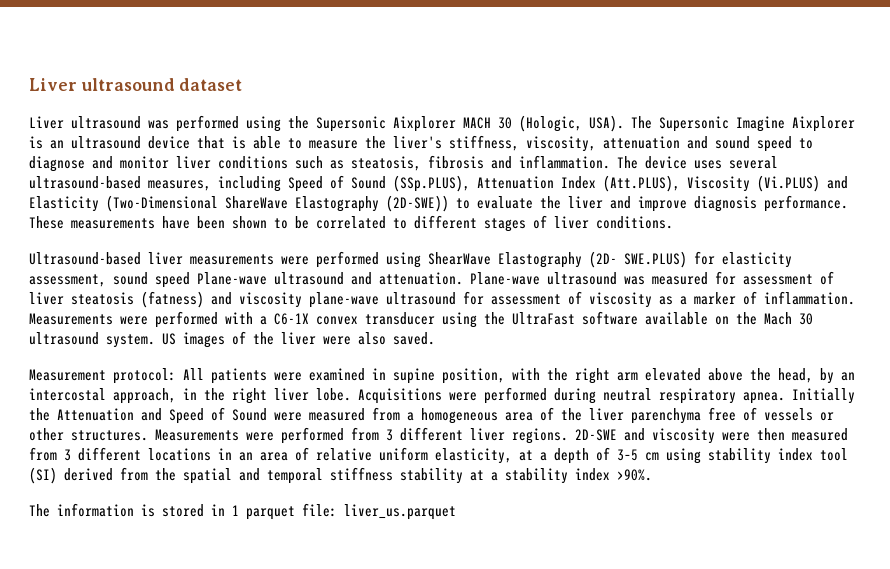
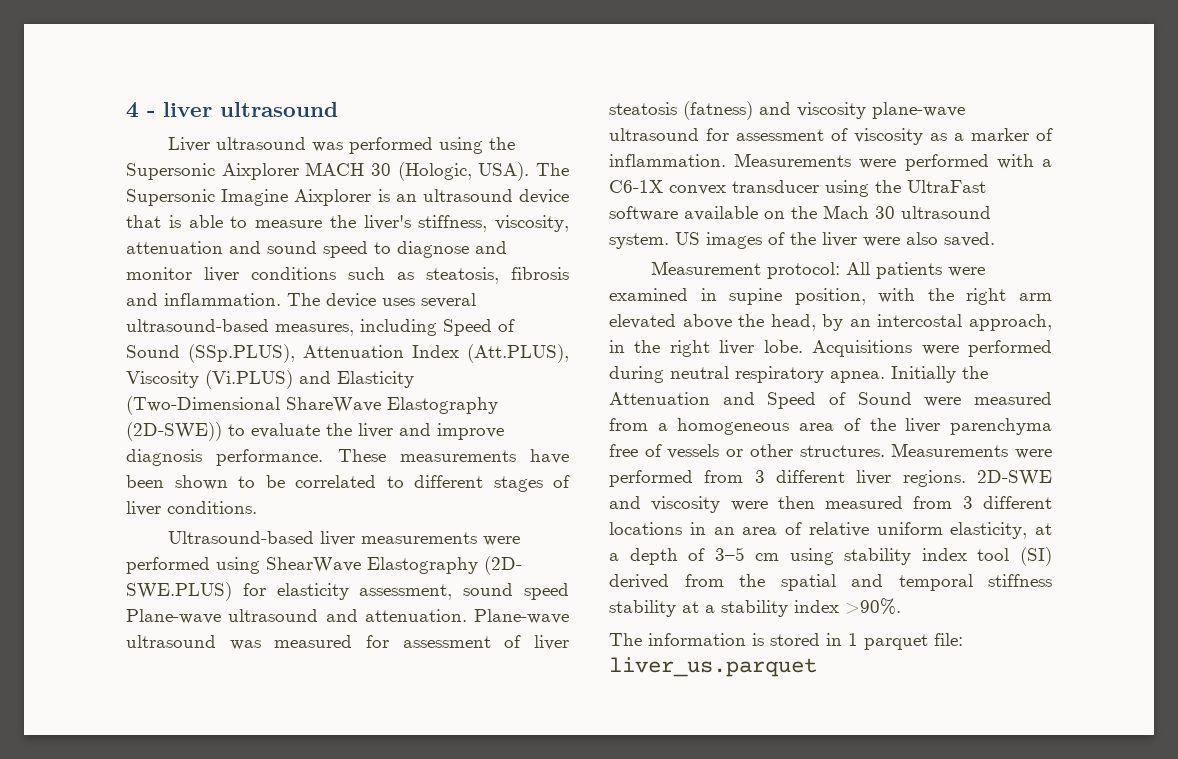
- Liver ultrasound dataset
+ 4 - liver ultrasound

